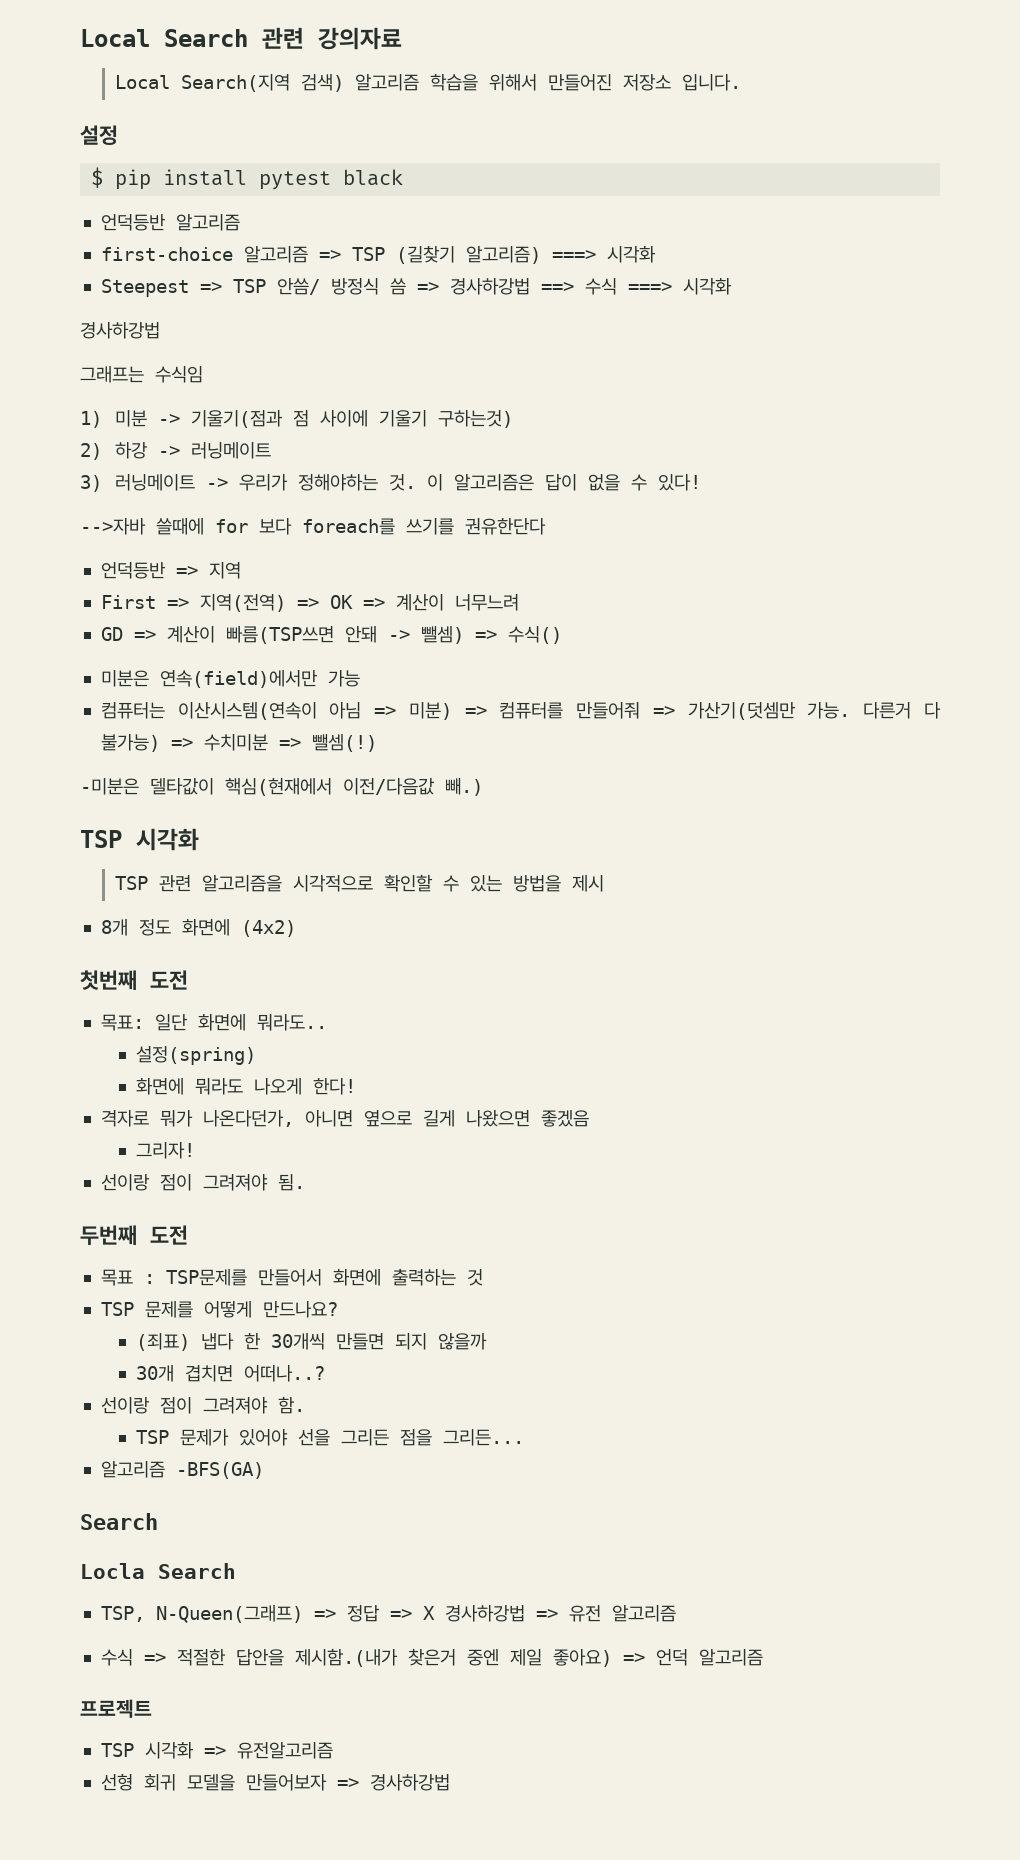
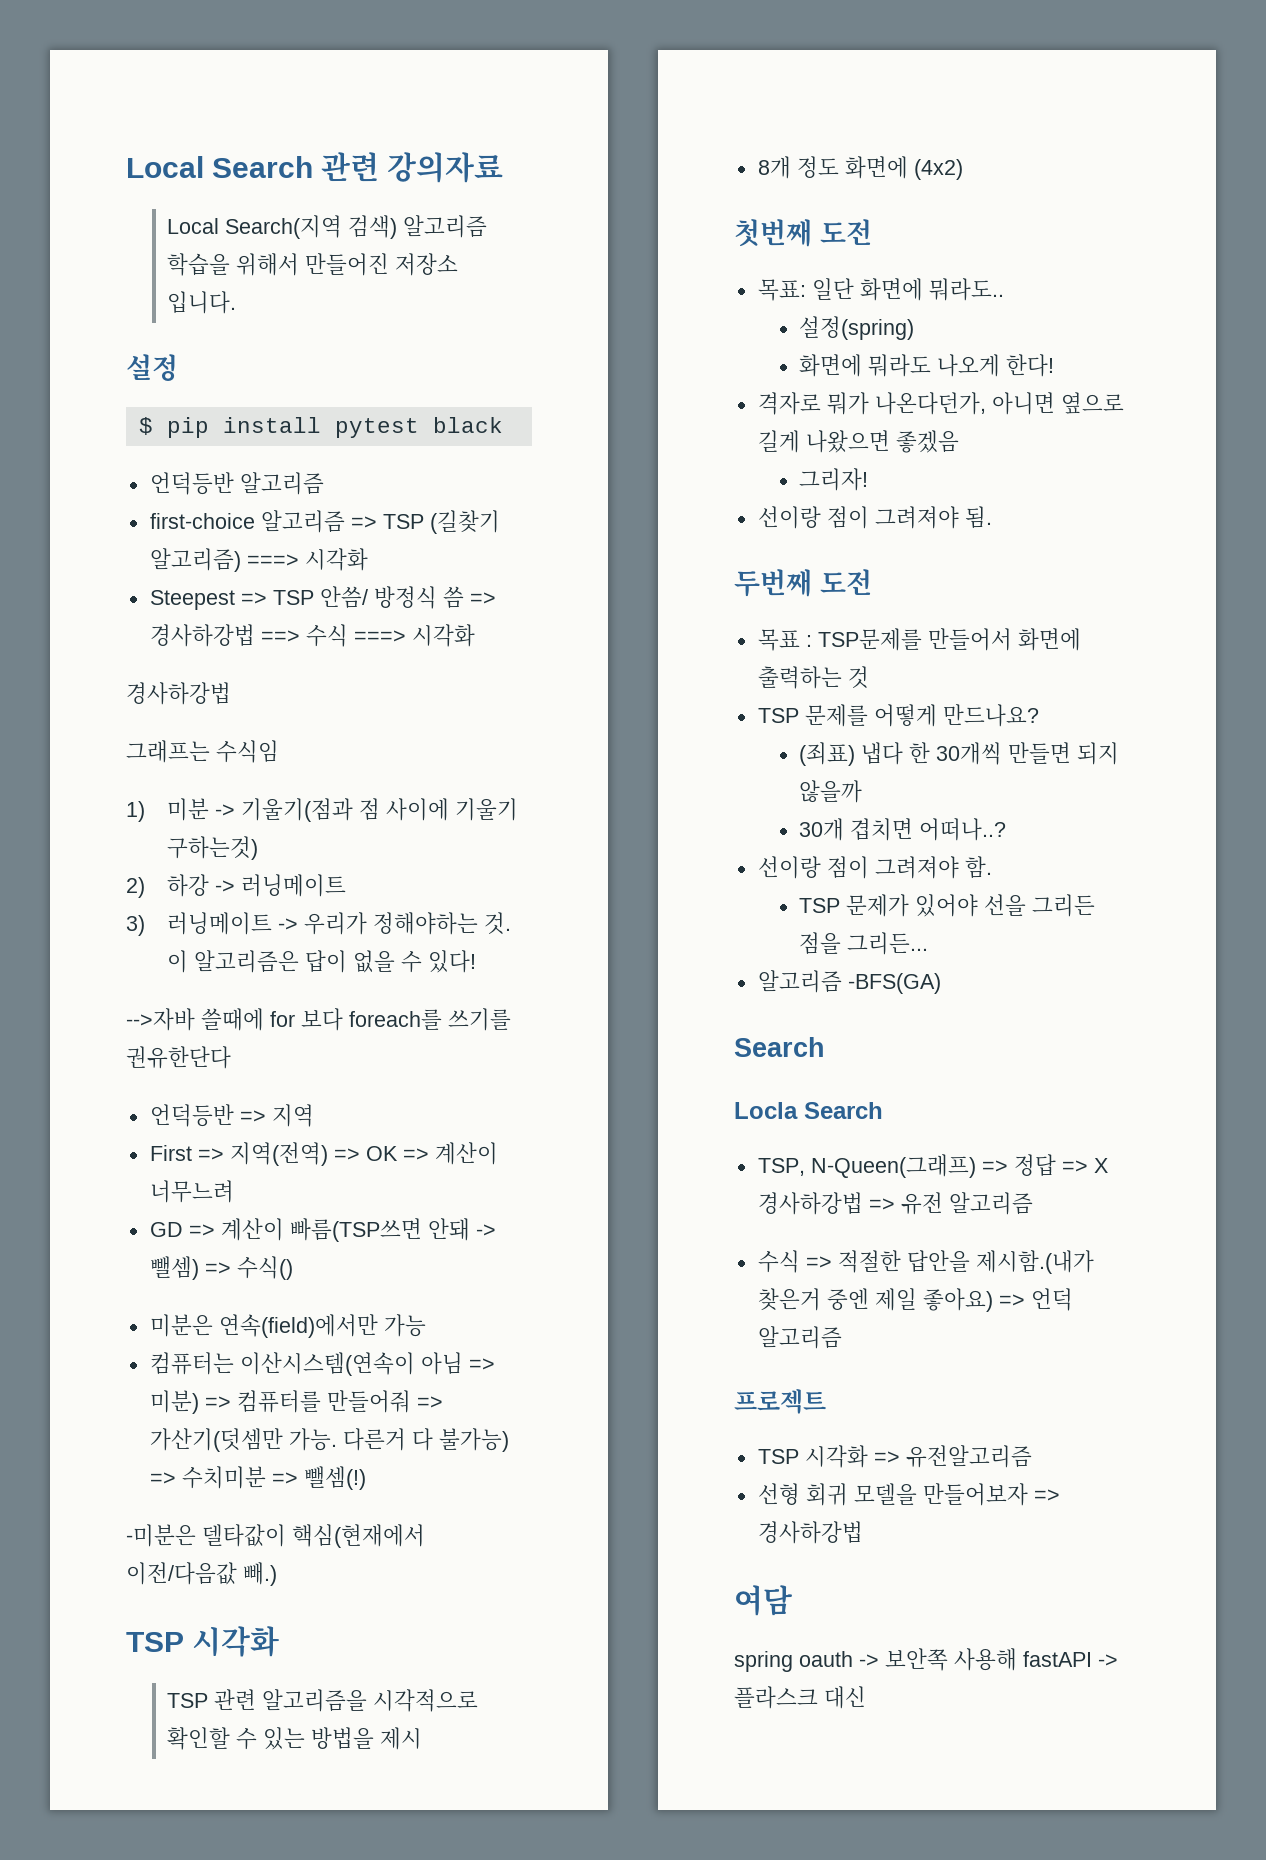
+ 여담
+ spring oauth -> 보안쪽 사용해 fastAPI -> 플라스크 대신

